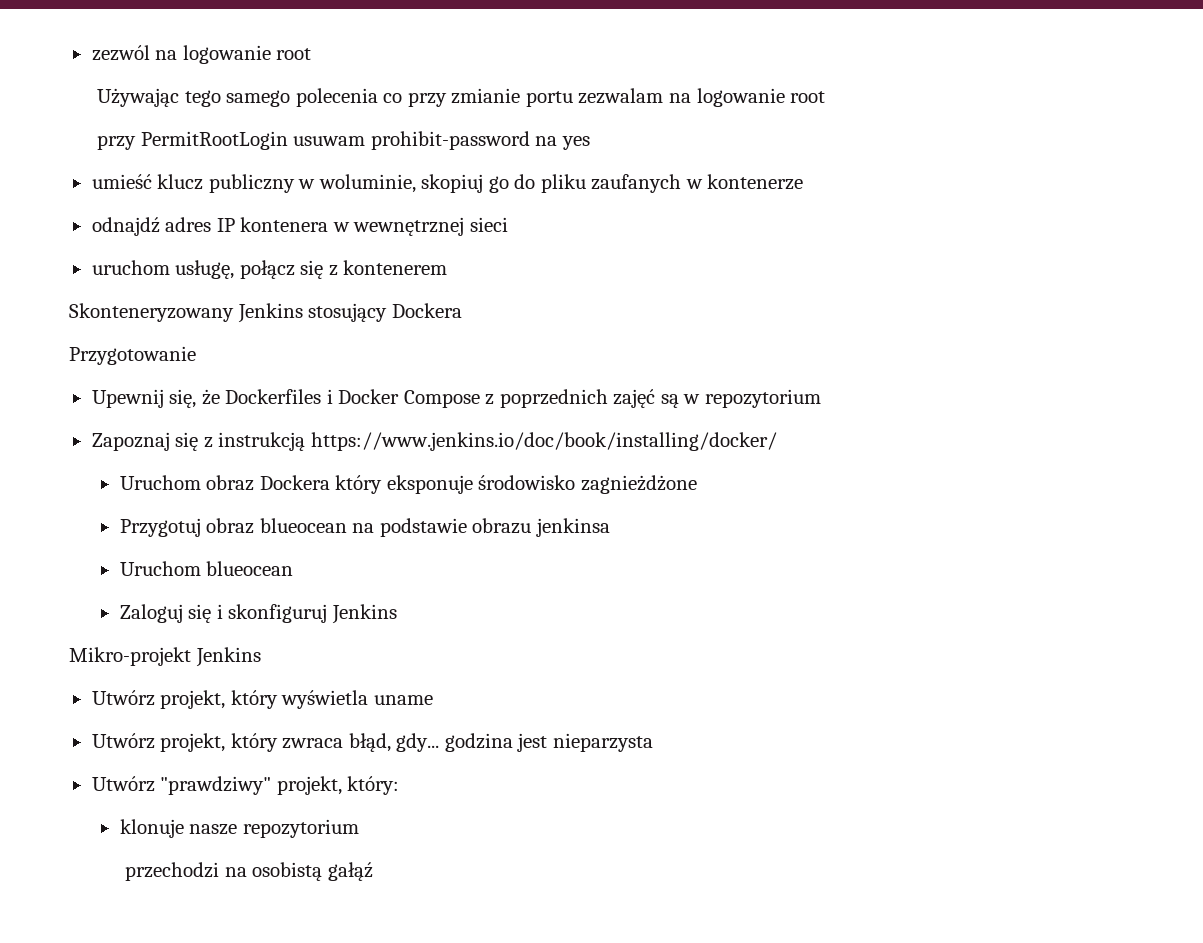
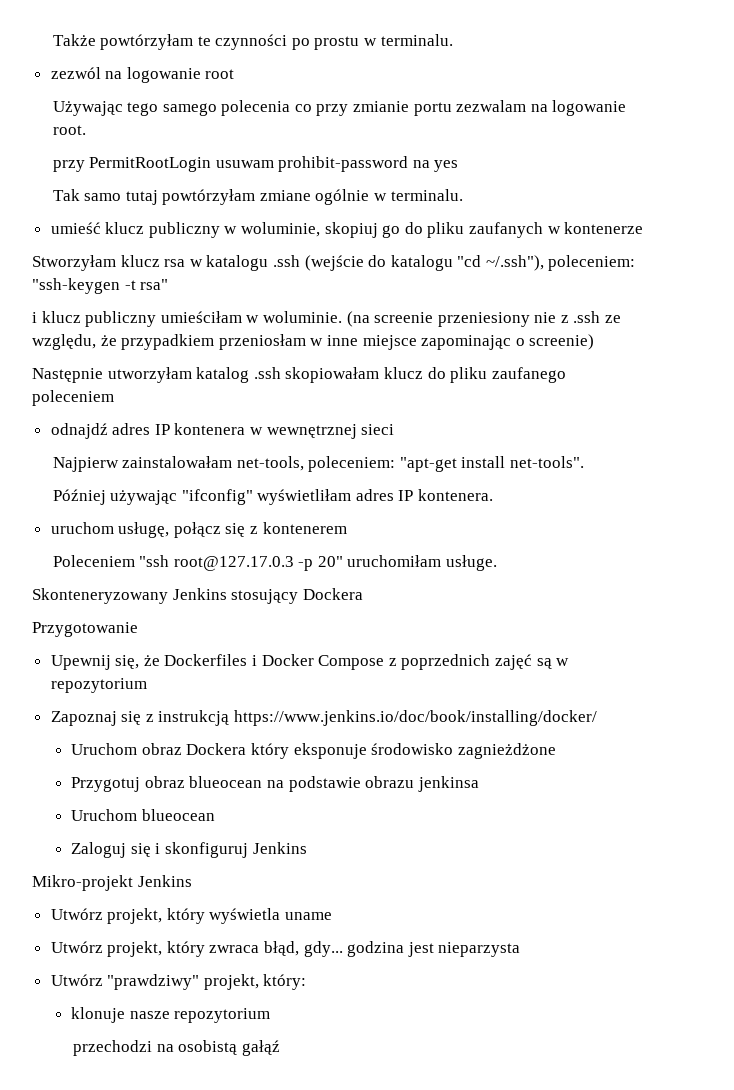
+ Także powtórzyłam te czynności po prostu w terminalu.
- Używając tego samego polecenia co przy zmianie portu zezwalam na logowanie root
+ Używając tego samego polecenia co przy zmianie portu zezwalam na logowanie root.
+ Tak samo tutaj powtórzyłam zmiane ogólnie w terminalu.
+ Stworzyłam klucz rsa w katalogu .ssh (wejście do katalogu "cd ~/.ssh"), poleceniem: "ssh-keygen -t rsa"
+ i klucz publiczny umieściłam w woluminie. (na screenie przeniesiony nie z .ssh ze względu, że przypadkiem przeniosłam w inne miejsce zapominając o screenie)
+ Następnie utworzyłam katalog .ssh skopiowałam klucz do pliku zaufanego poleceniem
+ Najpierw zainstalowałam net-tools, poleceniem: "apt-get install net-tools".
+ Później używając "ifconfig" wyświetliłam adres IP kontenera.
+ Poleceniem "ssh root@127.17.0.3 -p 20" uruchomiłam usługe.

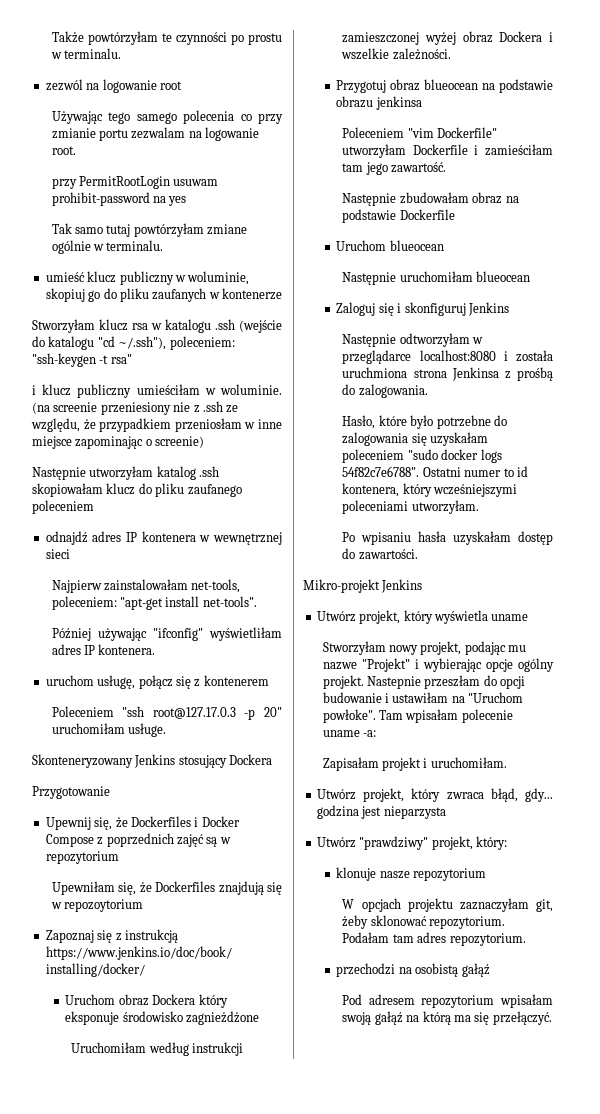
+ Upewniłam się, że Dockerfiles znajdują się w repozoytorium
+ Uruchomiłam według instrukcji zamieszczonej wyżej obraz Dockera i wszelkie zależności.
+ Poleceniem "vim Dockerfile" utworzyłam Dockerfile i zamieściłam tam jego zawartość.
+ Następnie zbudowałam obraz na podstawie Dockerfile
+ Następnie uruchomiłam blueocean
+ Następnie odtworzyłam w przeglądarce localhost:8080 i została uruchmiona strona Jenkinsa z prośbą do zalogowania.
+ Hasło, które było potrzebne do zalogowania się uzyskałam poleceniem "sudo docker logs 54f82c7e6788". Ostatni numer to id kontenera, który wcześniejszymi poleceniami utworzyłam.
+ Po wpisaniu hasła uzyskałam dostęp do zawartości.
+ Stworzyłam nowy projekt, podając mu nazwe "Projekt" i wybierając opcje ogólny projekt. Nastepnie przeszłam do opcji budowanie i ustawiłam na "Uruchom powłoke". Tam wpisałam polecenie uname -a:
+ Zapisałam projekt i uruchomiłam.
+ W opcjach projektu zaznaczyłam git, żeby sklonować repozytorium. Podałam tam adres repozytorium.
  przechodzi na osobistą gałąź
+ Pod adresem repozytorium wpisałam swoją gałąź na którą ma się przełączyć.

